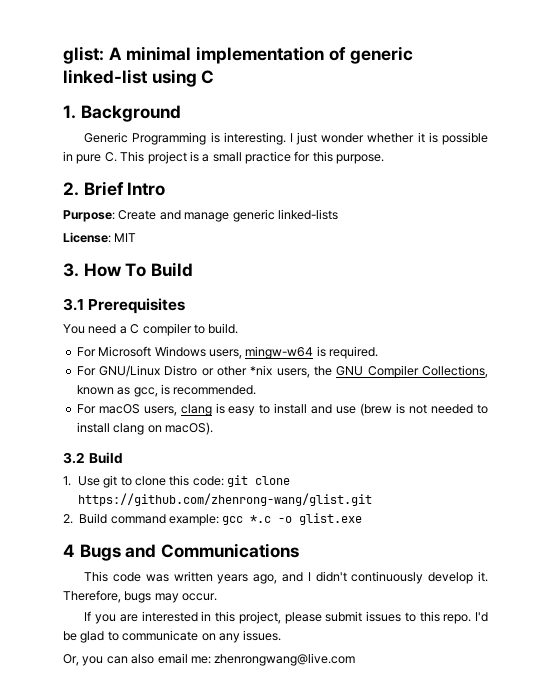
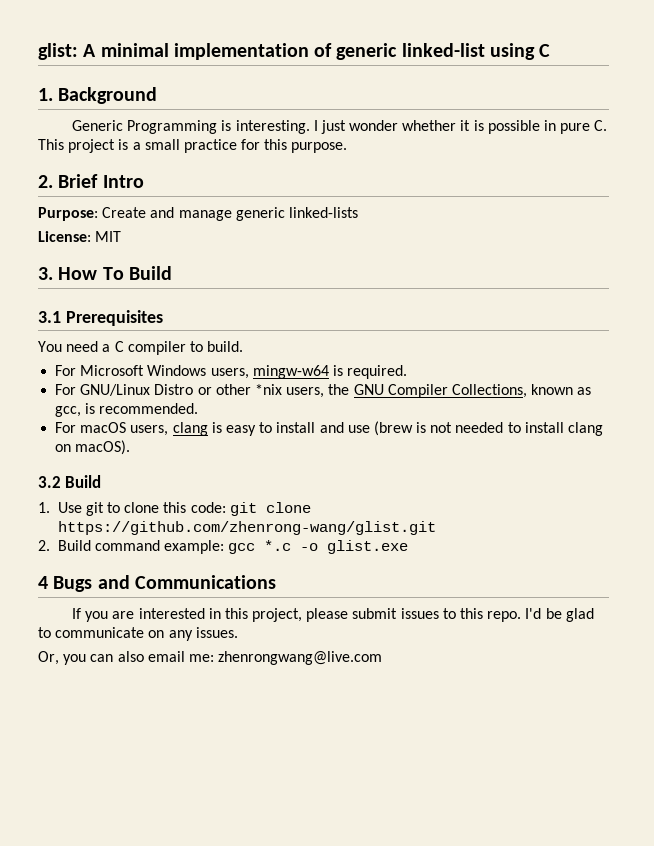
- This code was written years ago, and I didn't continuously develop it. Therefore, bugs may occur.

